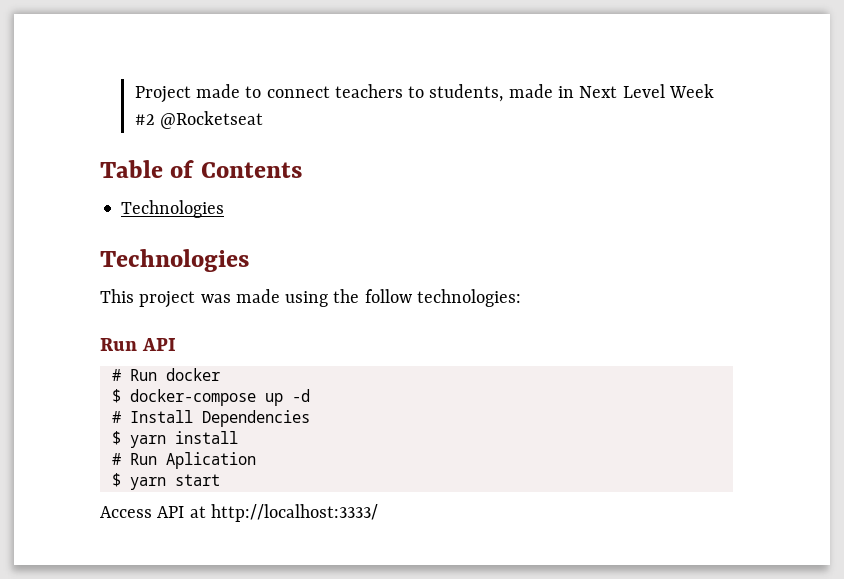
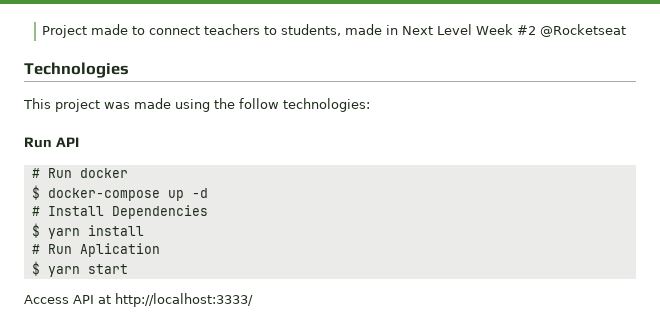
- Table of Contents
- Technologies

